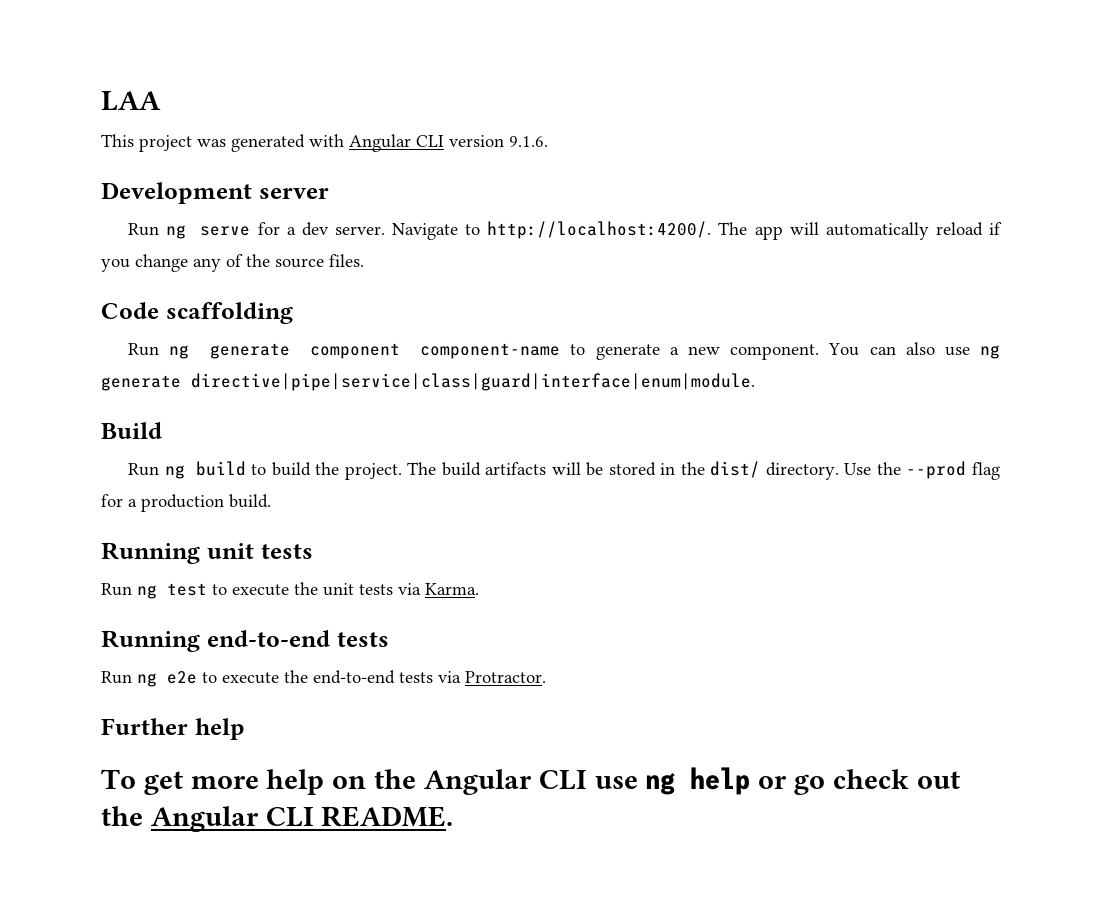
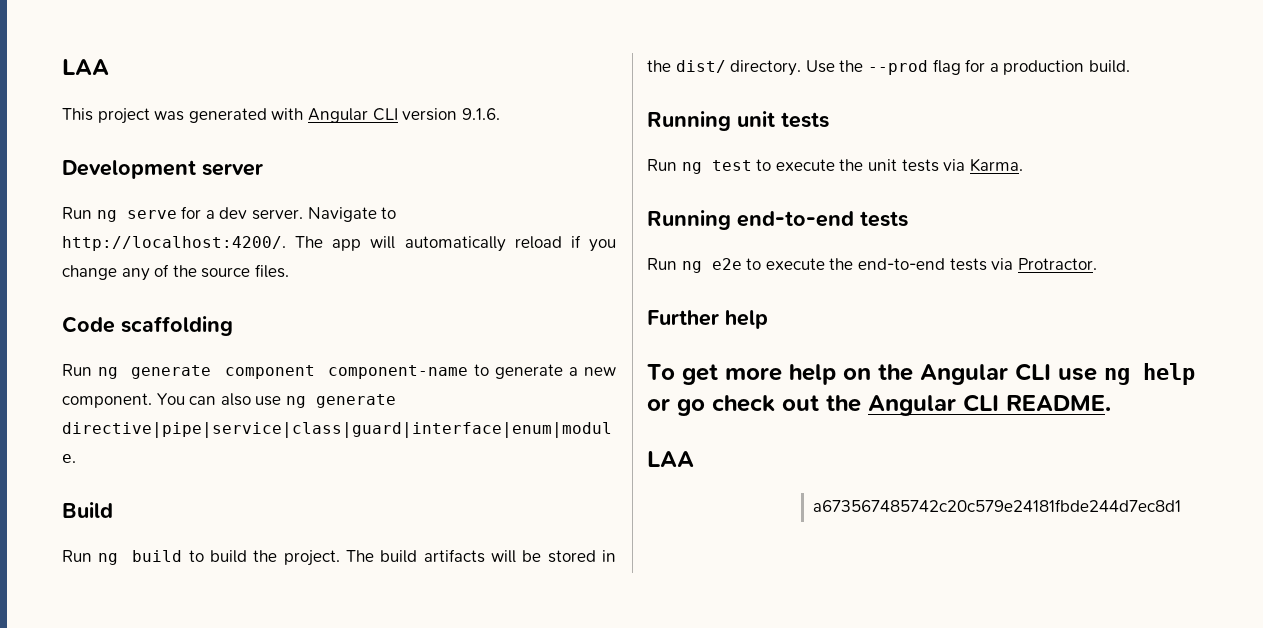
  To get more help on the Angular CLI use ng help or go check out the Angular CLI README.
+ LAA
+ a673567485742c20c579e24181fbde244d7ec8d1

